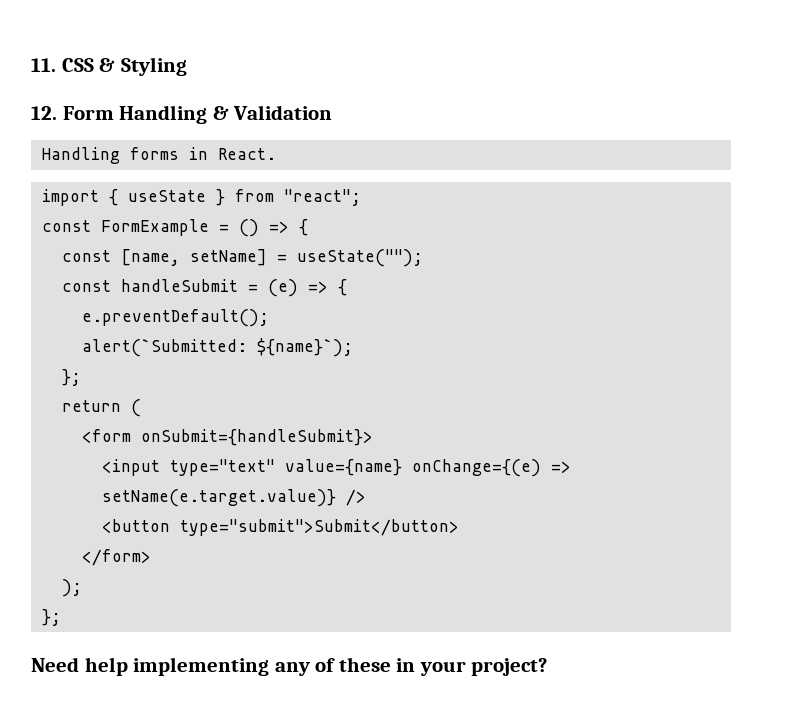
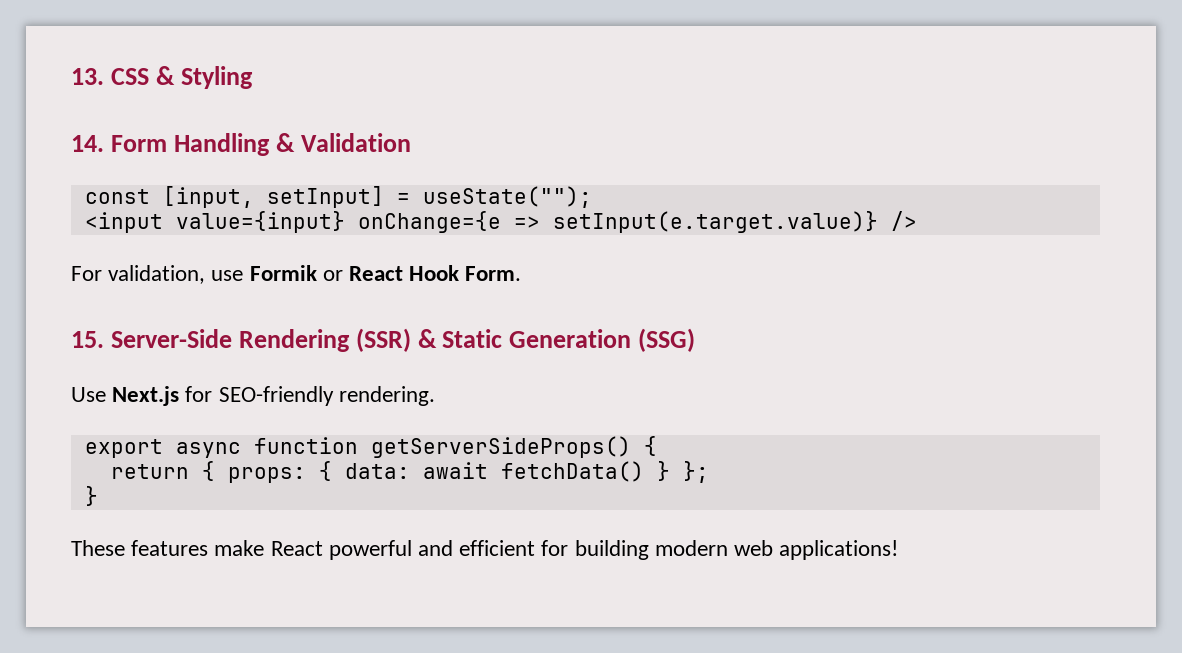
- 11. CSS & Styling
+ 13. CSS & Styling
- 12. Form Handling & Validation
+ 14. Form Handling & Validation
- Handling forms in React.
- import { useState } from "react";
- const FormExample = () => {
- const [name, setName] = useState("");
- const handleSubmit = (e) => {
- e.preventDefault();
- alert(`Submitted: ${name}`);
- };
- return (
- <form onSubmit={handleSubmit}>
- <input type="text" value={name} onChange={(e) => setName(e.target.value)} />
- <button type="submit">Submit</button>
- </form>
- );
- };
- Need help implementing any of these in your project?
+ const [input, setInput] = useState("");
+ <input value={input} onChange={e => setInput(e.target.value)} />
+ For validation, use Formik or React Hook Form.
+ 15. Server-Side Rendering (SSR) & Static Generation (SSG)
+ Use Next.js for SEO-friendly rendering.
+ export async function getServerSideProps() {
+ return { props: { data: await fetchData() } };
+ }
+ These features make React powerful and efficient for building modern web applications!

